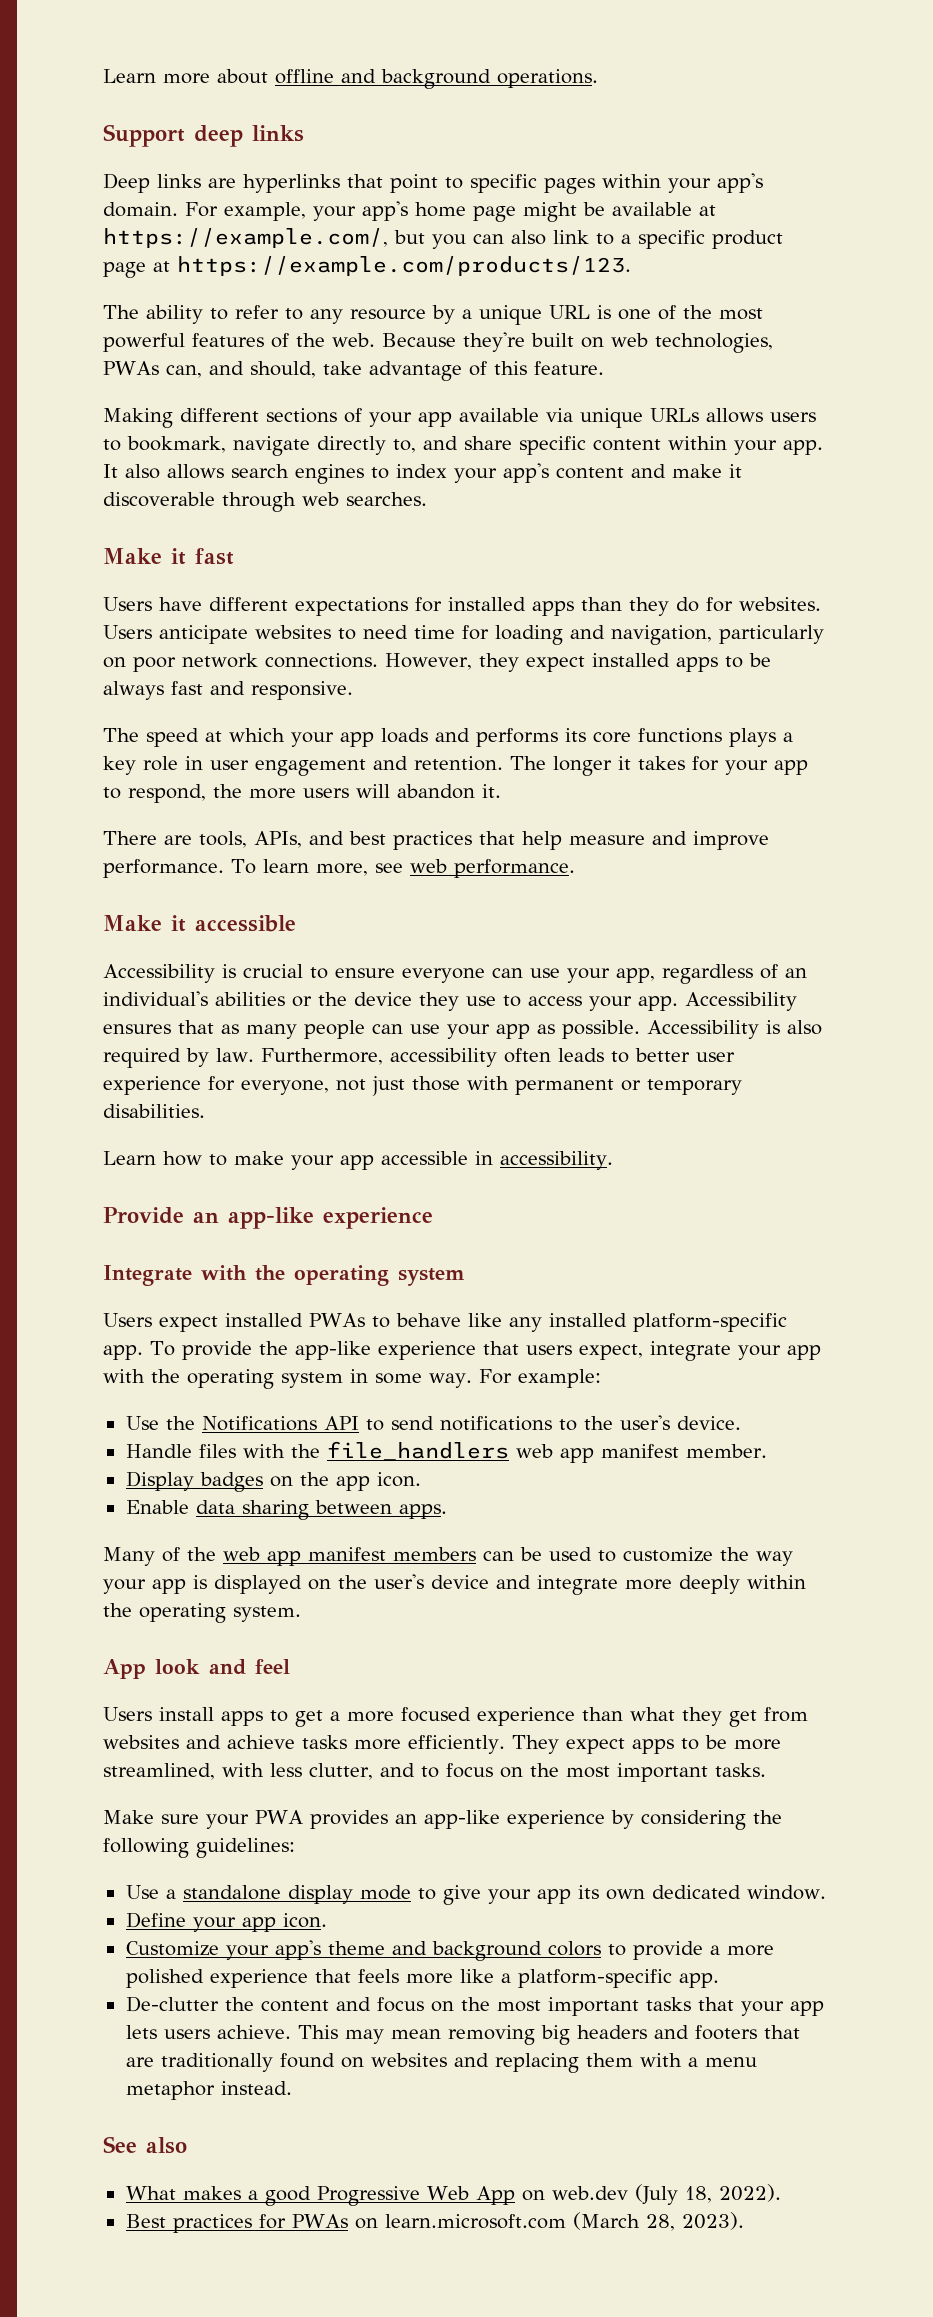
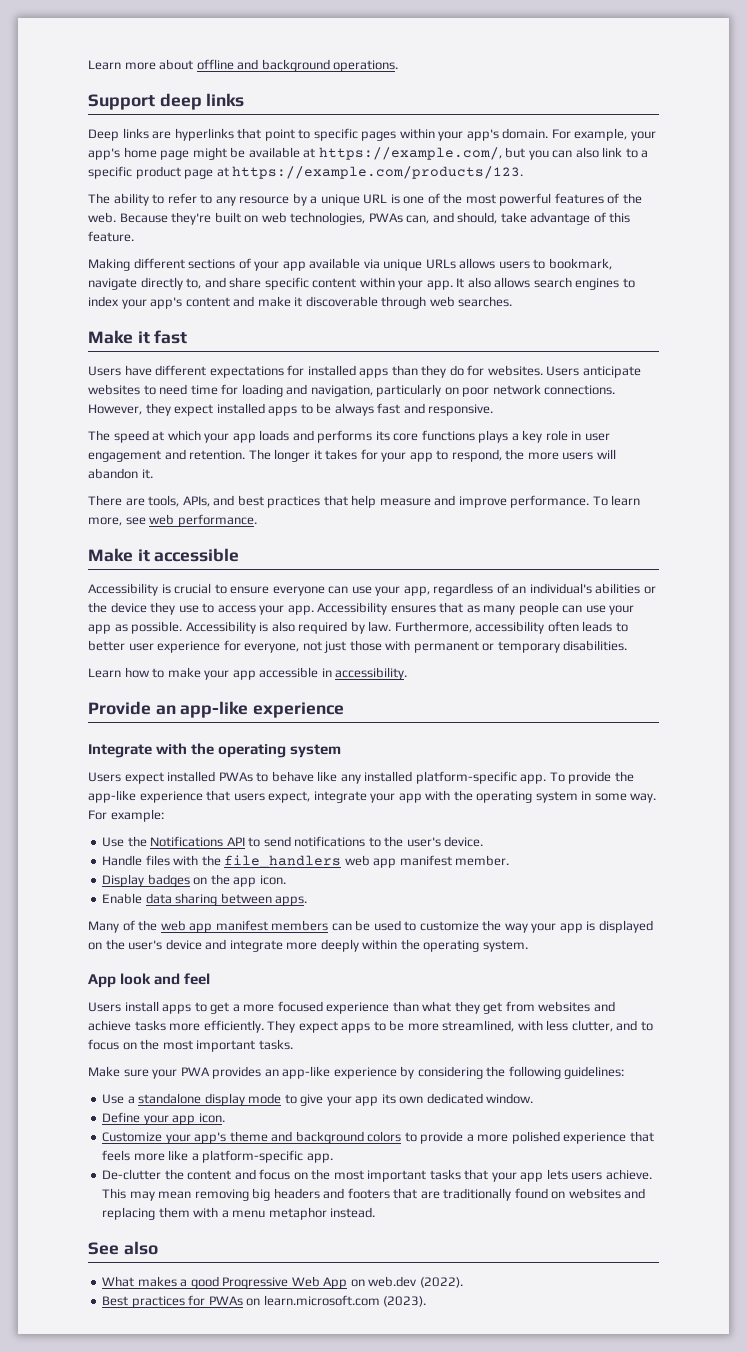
- What makes a good Progressive Web App on web.dev (July 18, 2022).
+ What makes a good Progressive Web App on web.dev (2022).
- Best practices for PWAs on learn.microsoft.com (March 28, 2023).
+ Best practices for PWAs on learn.microsoft.com (2023).

